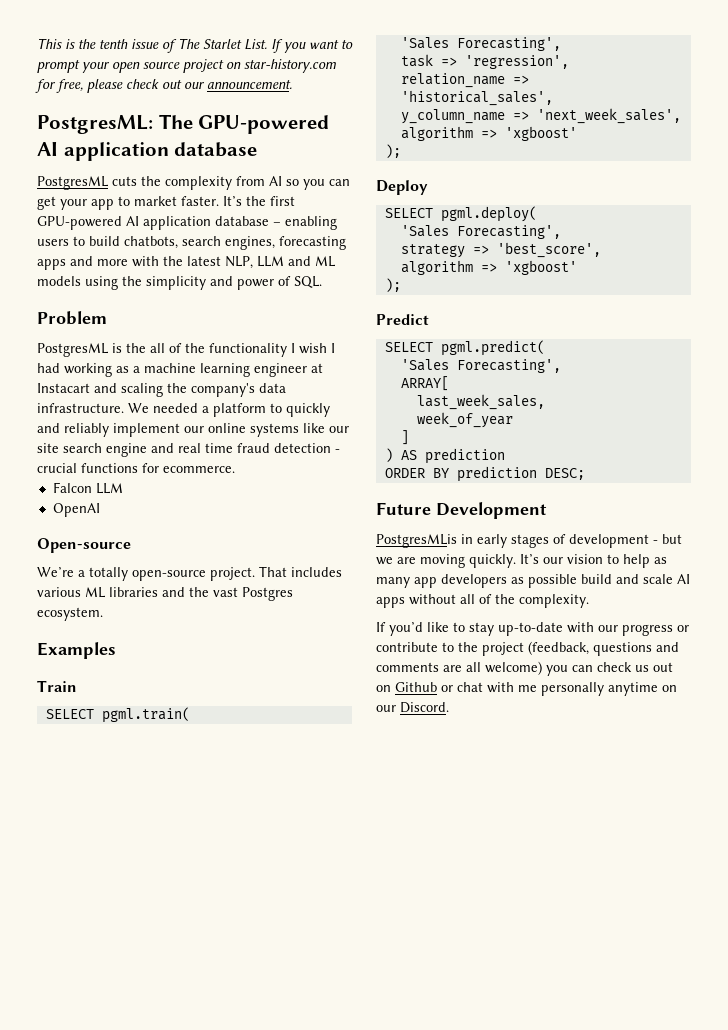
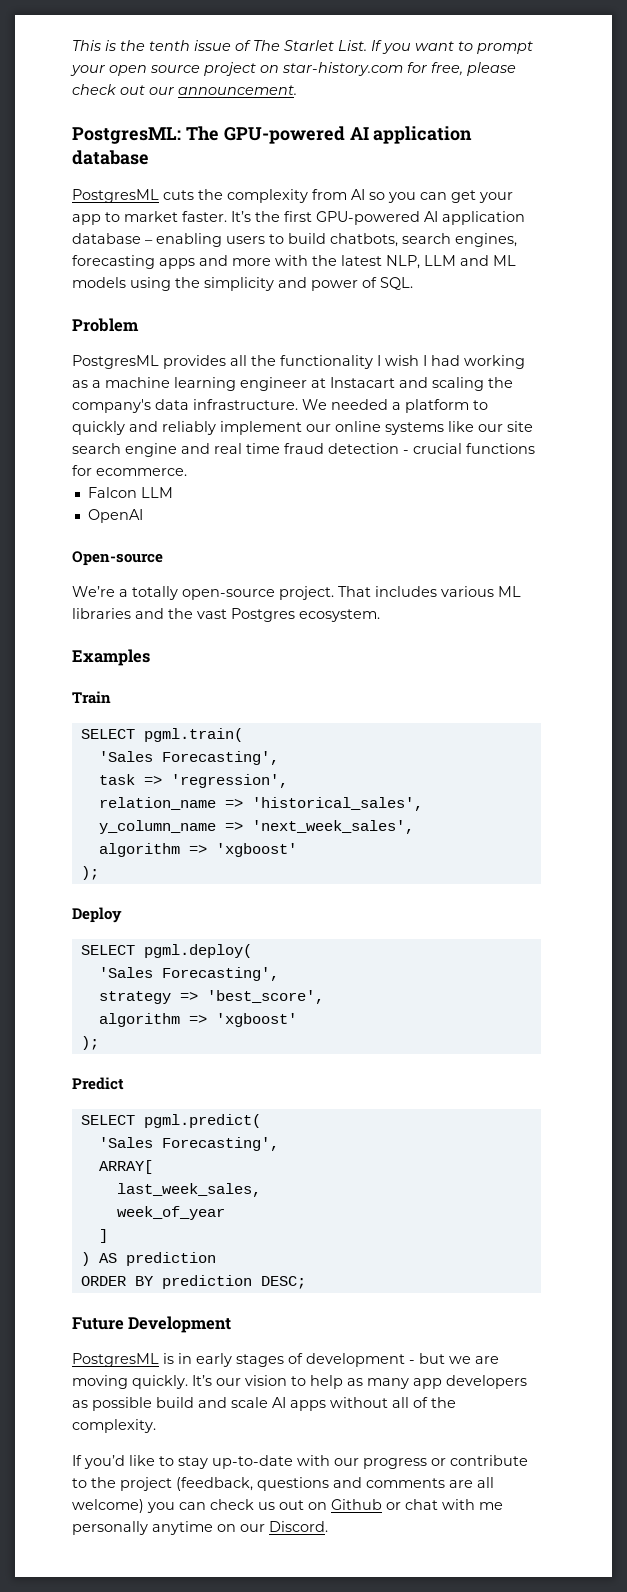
- PostgresML is the all of the functionality I wish I had working as a machine learning engineer at Instacart and scaling the company's data infrastructure.
+ PostgresML provides all the functionality I wish I had working as a machine learning engineer at Instacart and scaling the company's data infrastructure.
- PostgresMLis in early stages of development - but we are moving quickly.
+ PostgresML is in early stages of development - but we are moving quickly.

